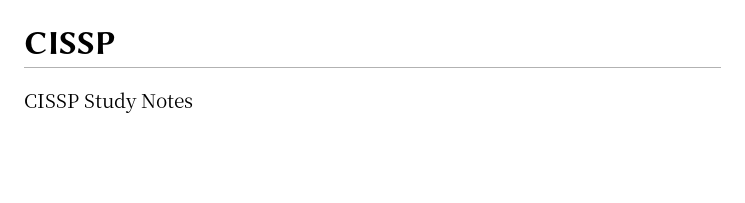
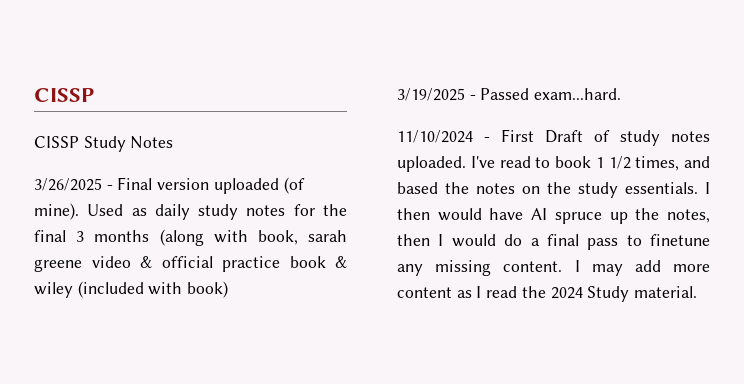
+ 3/26/2025 - Final version uploaded (of mine). Used as daily study notes for the final 3 months (along with book, sarah greene video & official practice book & wiley (included with book)
+ 3/19/2025 - Passed exam...hard.
+ 11/10/2024 - First Draft of study notes uploaded. I've read to book 1 1/2 times, and based the notes on the study essentials. I then would have AI spruce up the notes, then I would do a final pass to finetune any missing content. I may add more content as I read the 2024 Study material.

